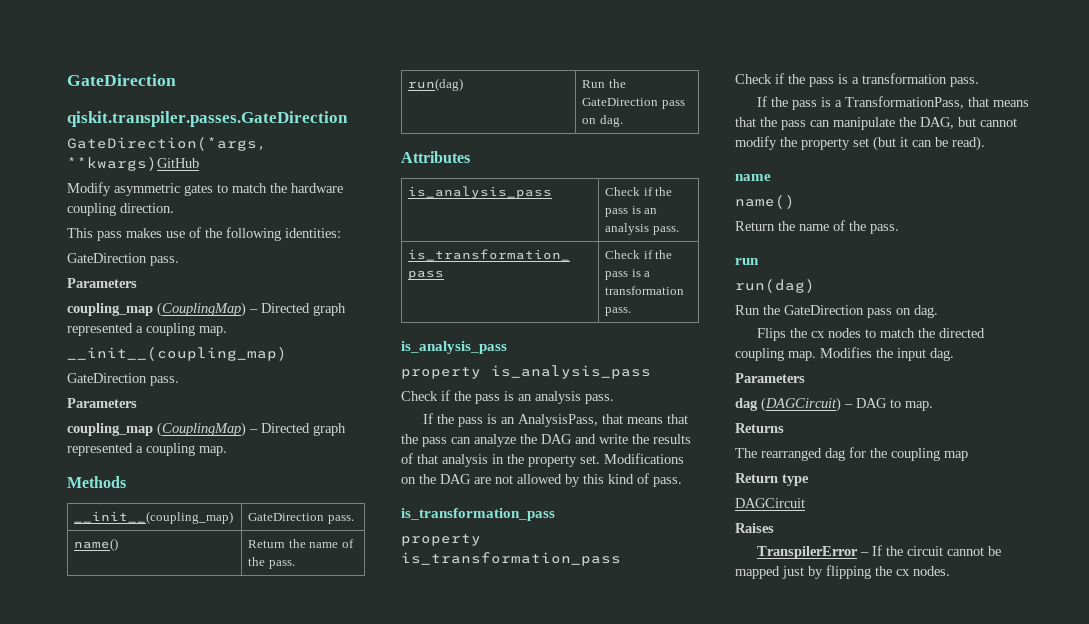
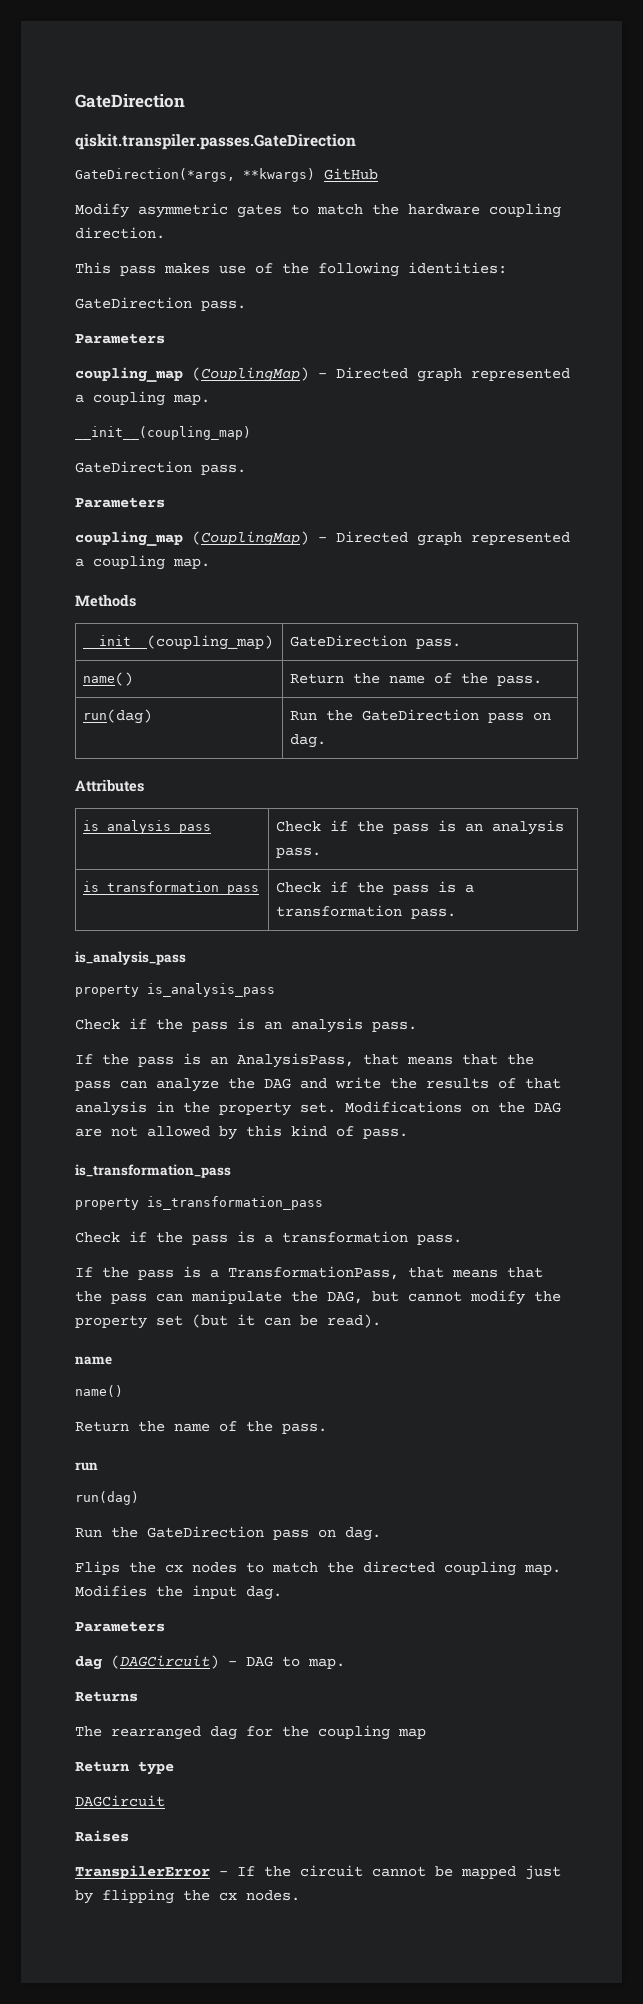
- GateDirection(*args, **kwargs)GitHub
+ GateDirection(*args, **kwargs) GitHub

